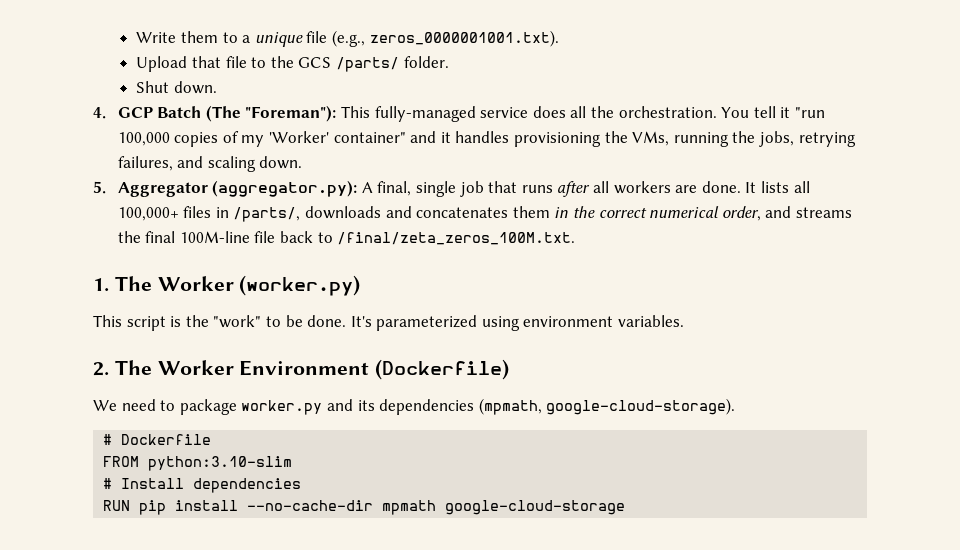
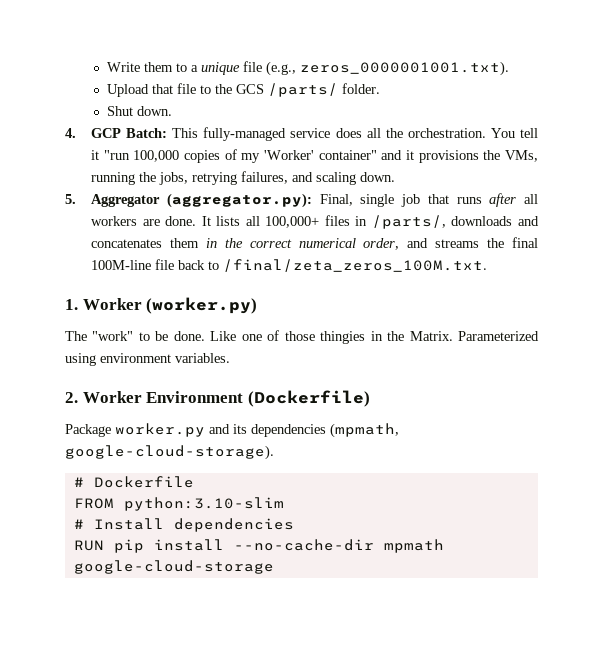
- 4. GCP Batch (The "Foreman"): This fully-managed service does all the orchestration.
+ 4. GCP Batch: This fully-managed service does all the orchestration.
- You tell it "run 100,000 copies of my 'Worker' container" and it handles provisioning the VMs, running the jobs, retrying failures, and scaling down.
+ You tell it "run 100,000 copies of my 'Worker' container" and it provisions the VMs, running the jobs, retrying failures, and scaling down.
- 5. Aggregator (aggregator.py): A final, single job that runs after all workers are done.
+ 5. Aggregator (aggregator.py): Final, single job that runs after all workers are done.
- 1. The Worker (worker.py)
+ 1. Worker (worker.py)
- This script is the "work" to be done. It's parameterized using environment variables.
+ The "work" to be done. Like one of those thingies in the Matrix. Parameterized using environment variables.
- 2. The Worker Environment (Dockerfile)
+ 2. Worker Environment (Dockerfile)
- We need to package worker.py and its dependencies (mpmath, google-cloud-storage).
+ Package worker.py and its dependencies (mpmath, google-cloud-storage).

